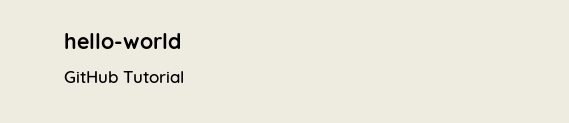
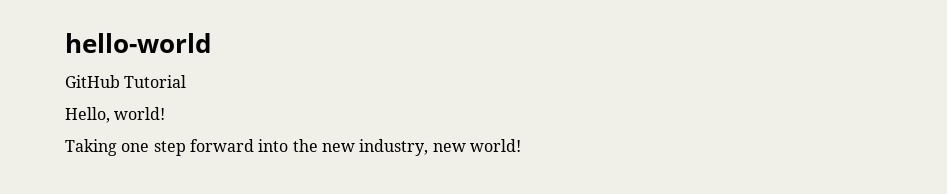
+ Hello, world!
+ Taking one step forward into the new industry, new world!

